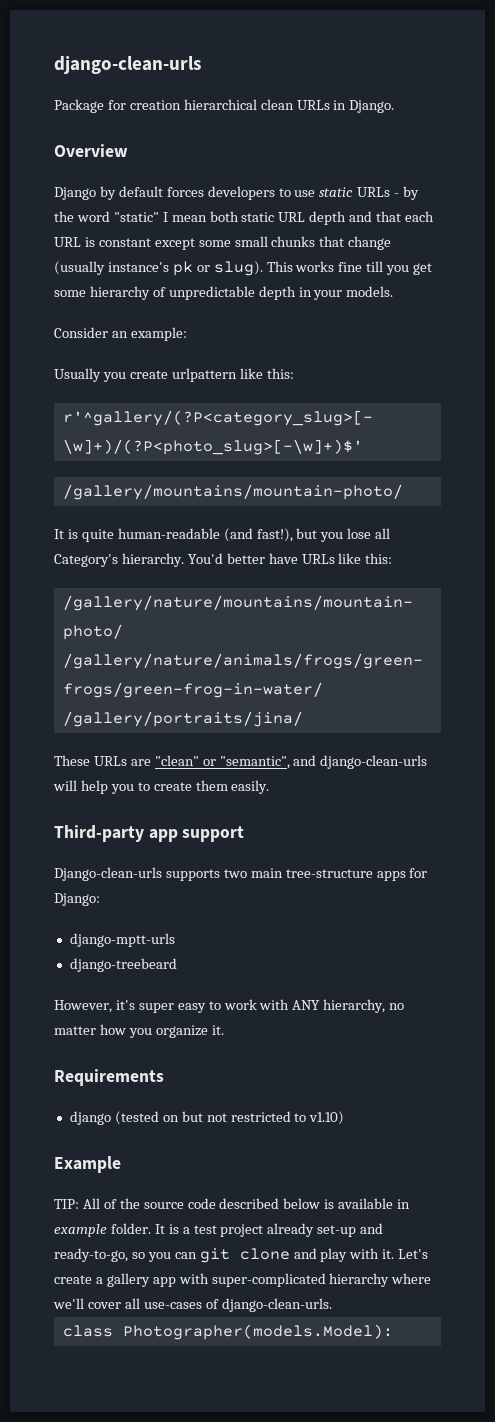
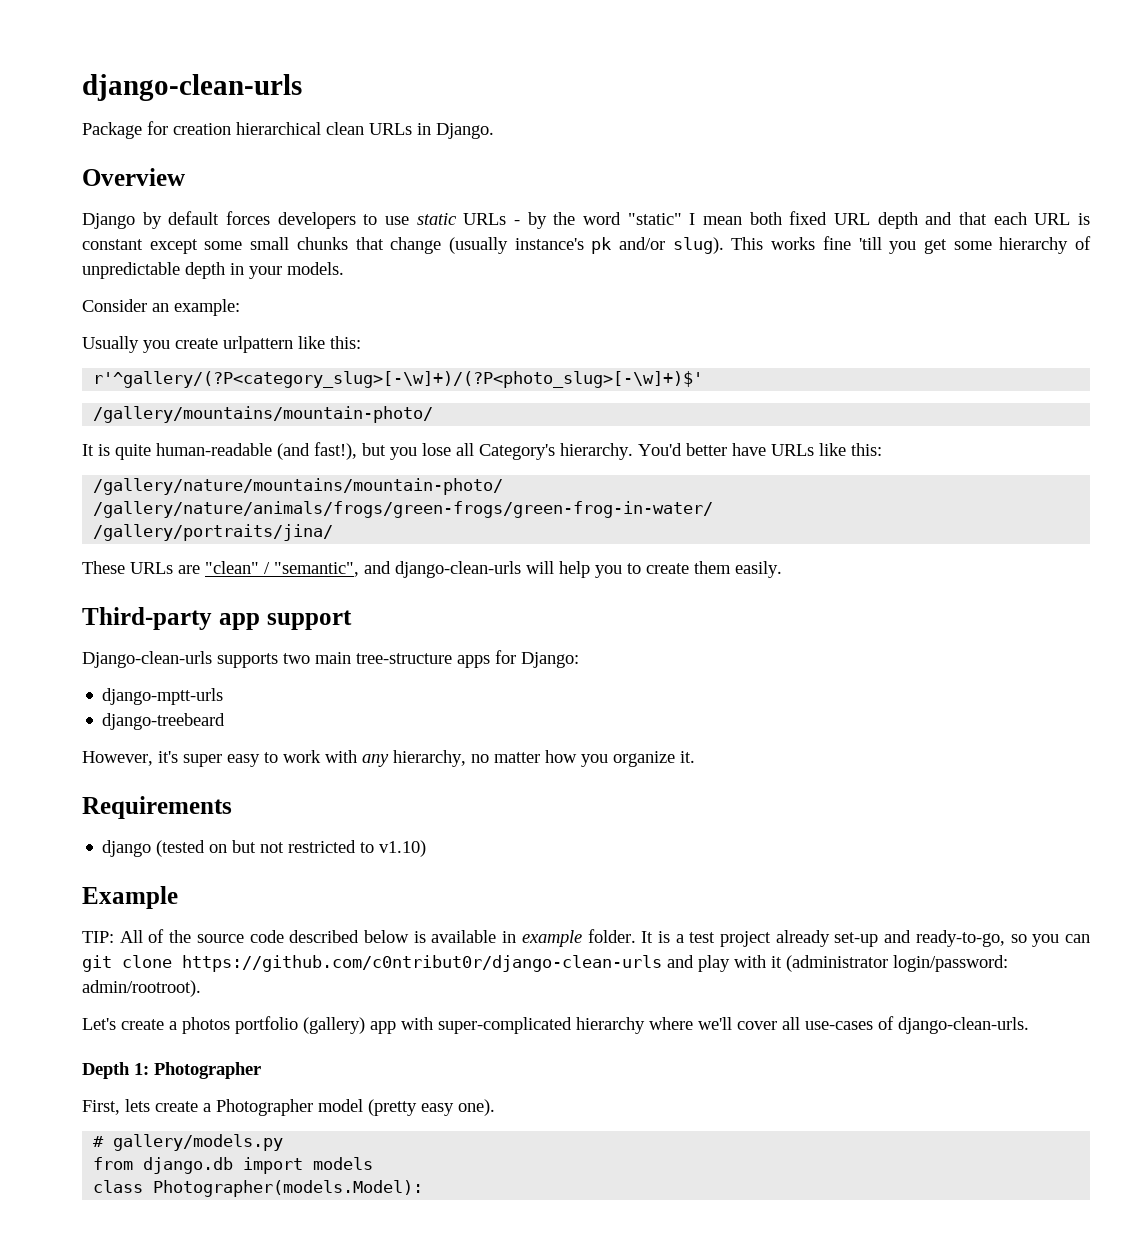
- Django by default forces developers to use static URLs - by the word "static" I mean both static URL depth and that each URL is constant except some small chunks that change (usually instance's pk or slug).
+ Django by default forces developers to use static URLs - by the word "static" I mean both fixed URL depth and that each URL is constant except some small chunks that change (usually instance's pk and/or slug).
- This works fine till you get some hierarchy of unpredictable depth in your models.
+ This works fine 'till you get some hierarchy of unpredictable depth in your models.
- These URLs are "clean" or "semantic", and django-clean-urls will help you to create them easily.
+ These URLs are "clean" / "semantic", and django-clean-urls will help you to create them easily.
- However, it's super easy to work with ANY hierarchy, no matter how you organize it.
+ However, it's super easy to work with any hierarchy, no matter how you organize it.
- It is a test project already set-up and ready-to-go, so you can git clone and play with it. Let's create a gallery app with super-complicated hierarchy where we'll cover all use-cases of django-clean-urls.
+ It is a test project already set-up and ready-to-go, so you can git clone https://github.com/c0ntribut0r/django-clean-urls and play with it (administrator login/password: admin/rootroot).
+ Let's create a photos portfolio (gallery) app with super-complicated hierarchy where we'll cover all use-cases of django-clean-urls.
+ Depth 1: Photographer
+ First, lets create a Photographer model (pretty easy one).
+ # gallery/models.py
+ from django.db import models

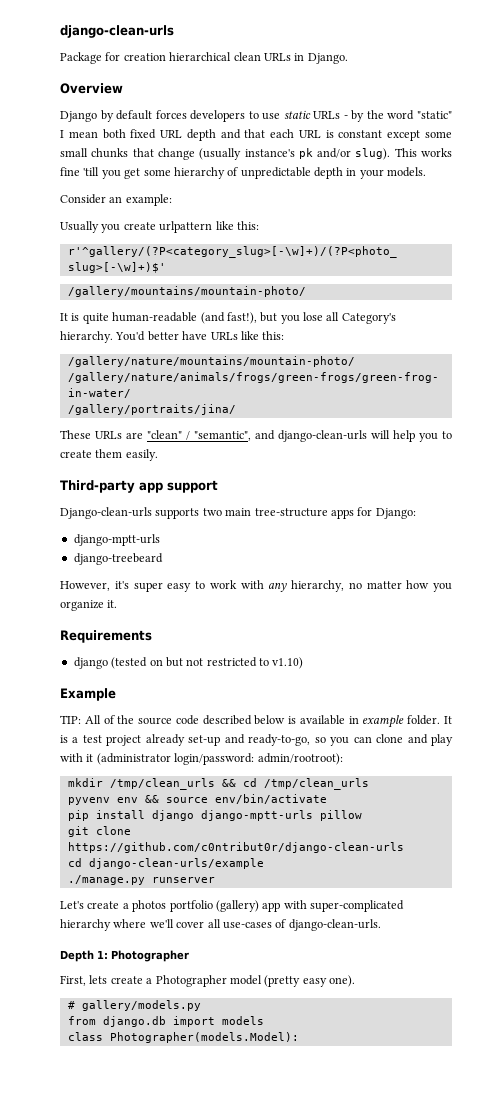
- It is a test project already set-up and ready-to-go, so you can git clone https://github.com/c0ntribut0r/django-clean-urls and play with it (administrator login/password: admin/rootroot).
+ It is a test project already set-up and ready-to-go, so you can clone and play with it (administrator login/password: admin/rootroot):
+ mkdir /tmp/clean_urls && cd /tmp/clean_urls
+ pyvenv env && source env/bin/activate
+ pip install django django-mptt-urls pillow
+ git clone https://github.com/c0ntribut0r/django-clean-urls
+ cd django-clean-urls/example
+ ./manage.py runserver

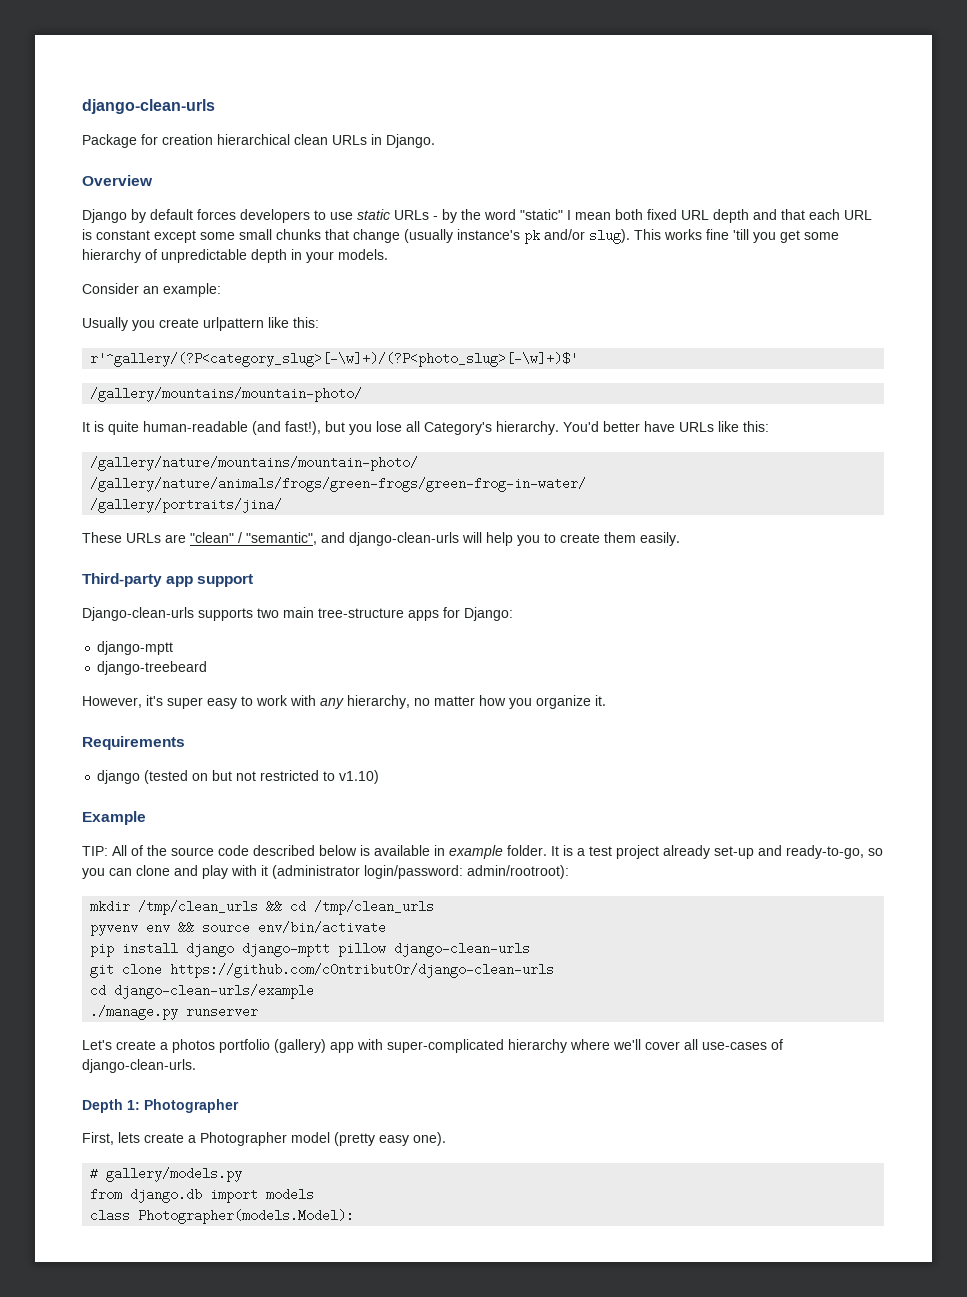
  Django-clean-urls supports two main tree-structure apps for Django:
- django-mptt-urls
+ django-mptt
- pip install django django-mptt-urls pillow
+ pip install django django-mptt pillow django-clean-urls

